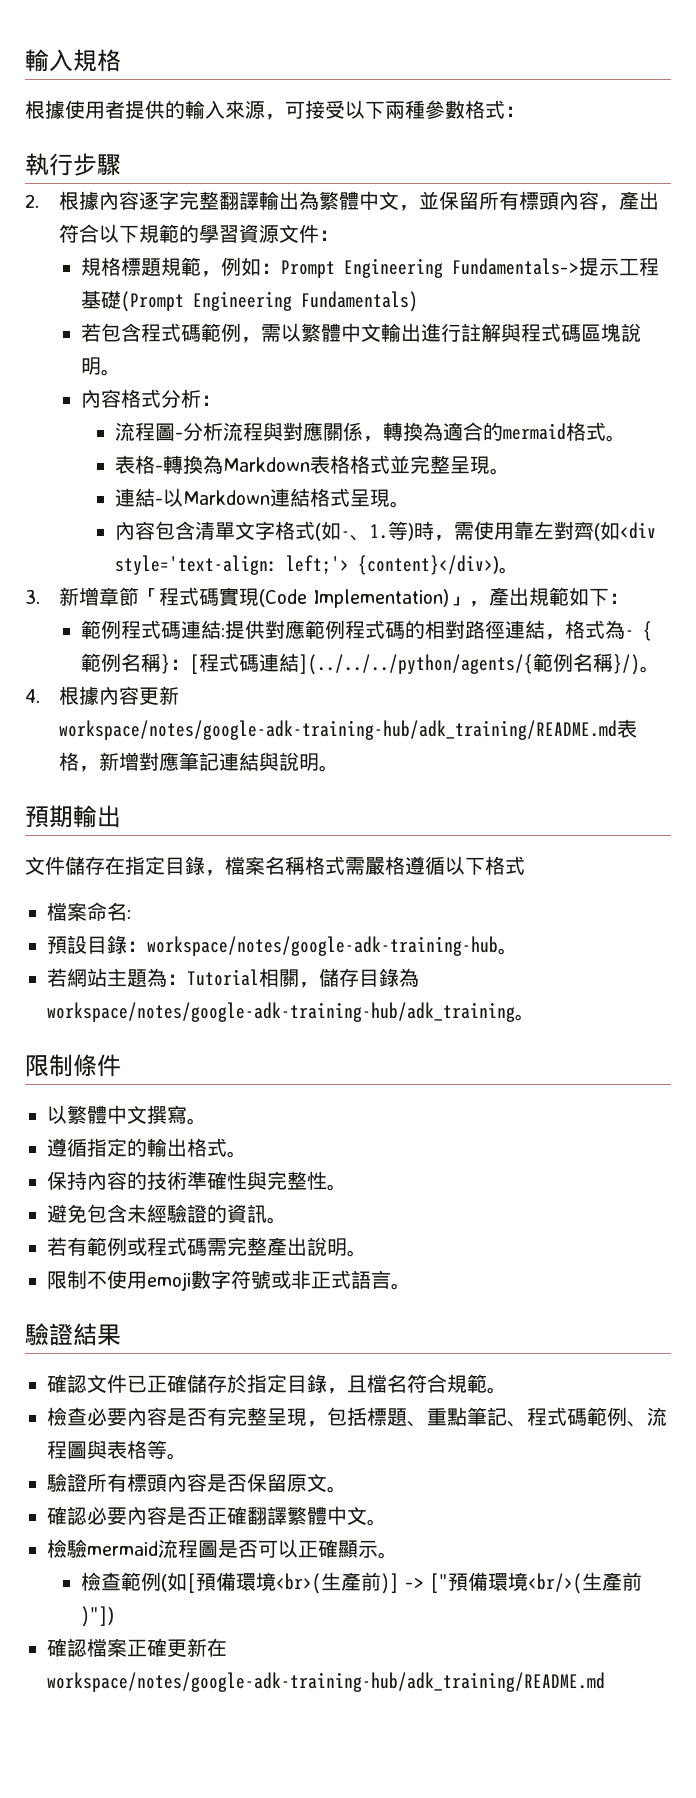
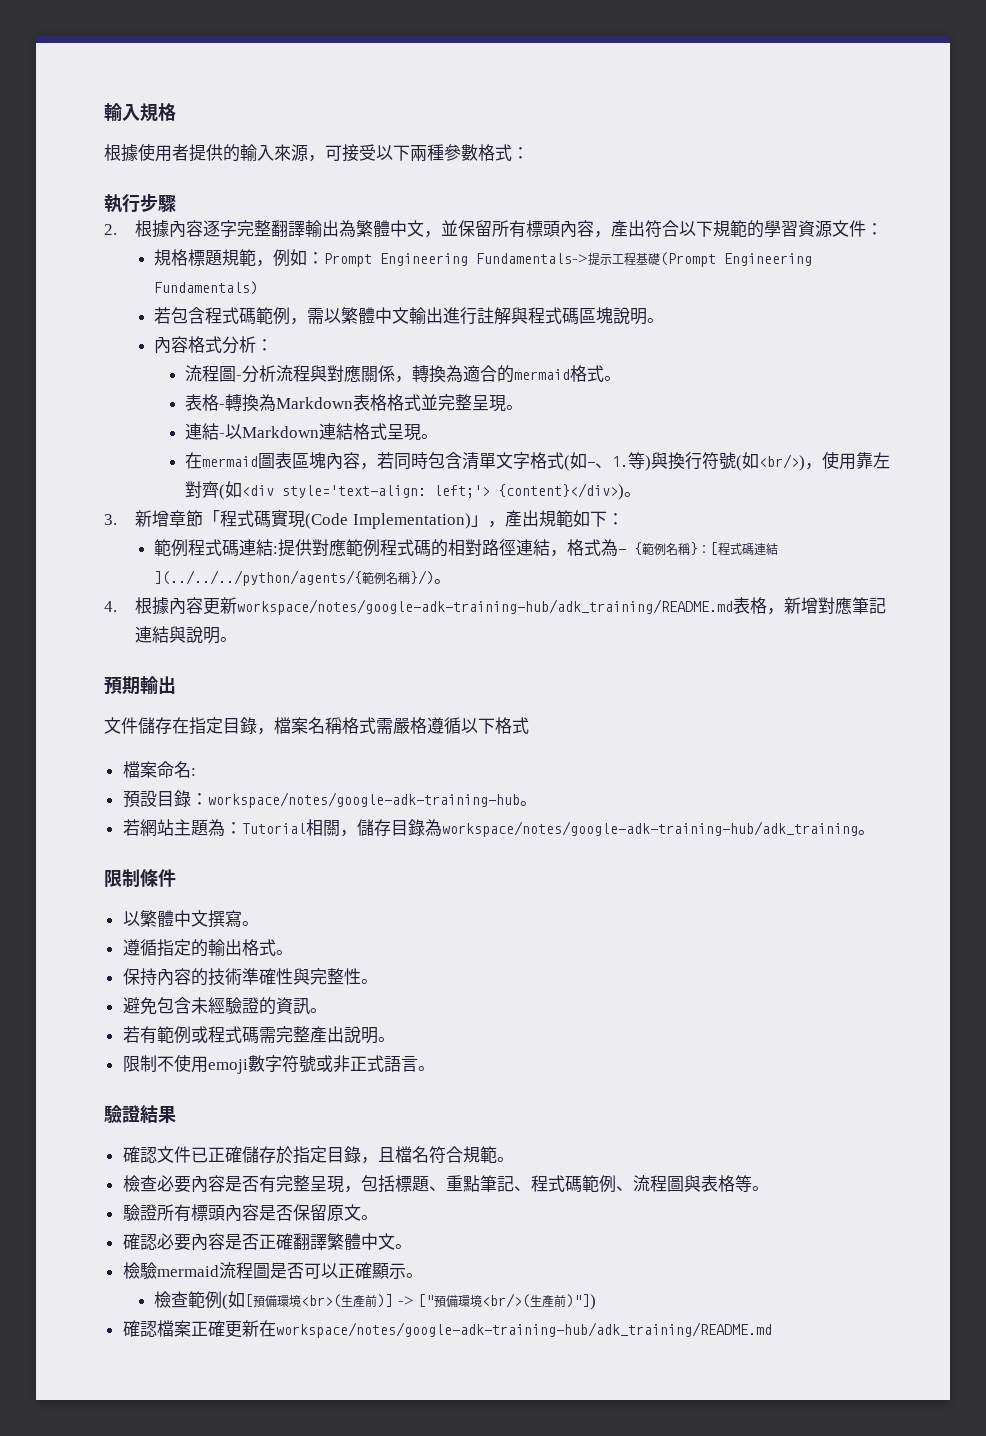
- 內容包含清單文字格式(如-、1.等)時，需使用靠左對齊(如<div style='text-align: left;'> {content}</div>)。
+ 在mermaid圖表區塊內容，若同時包含清單文字格式(如-、1.等)與換行符號(如<br/>)，使用靠左對齊(如<div style='text-align: left;'> {content}</div>)。

